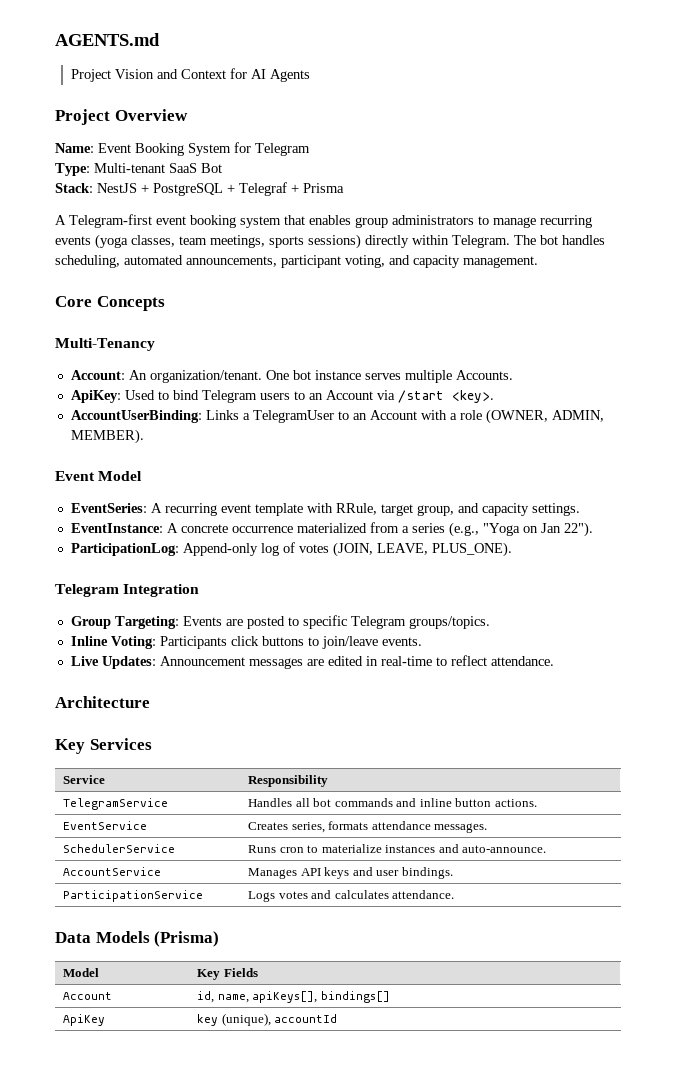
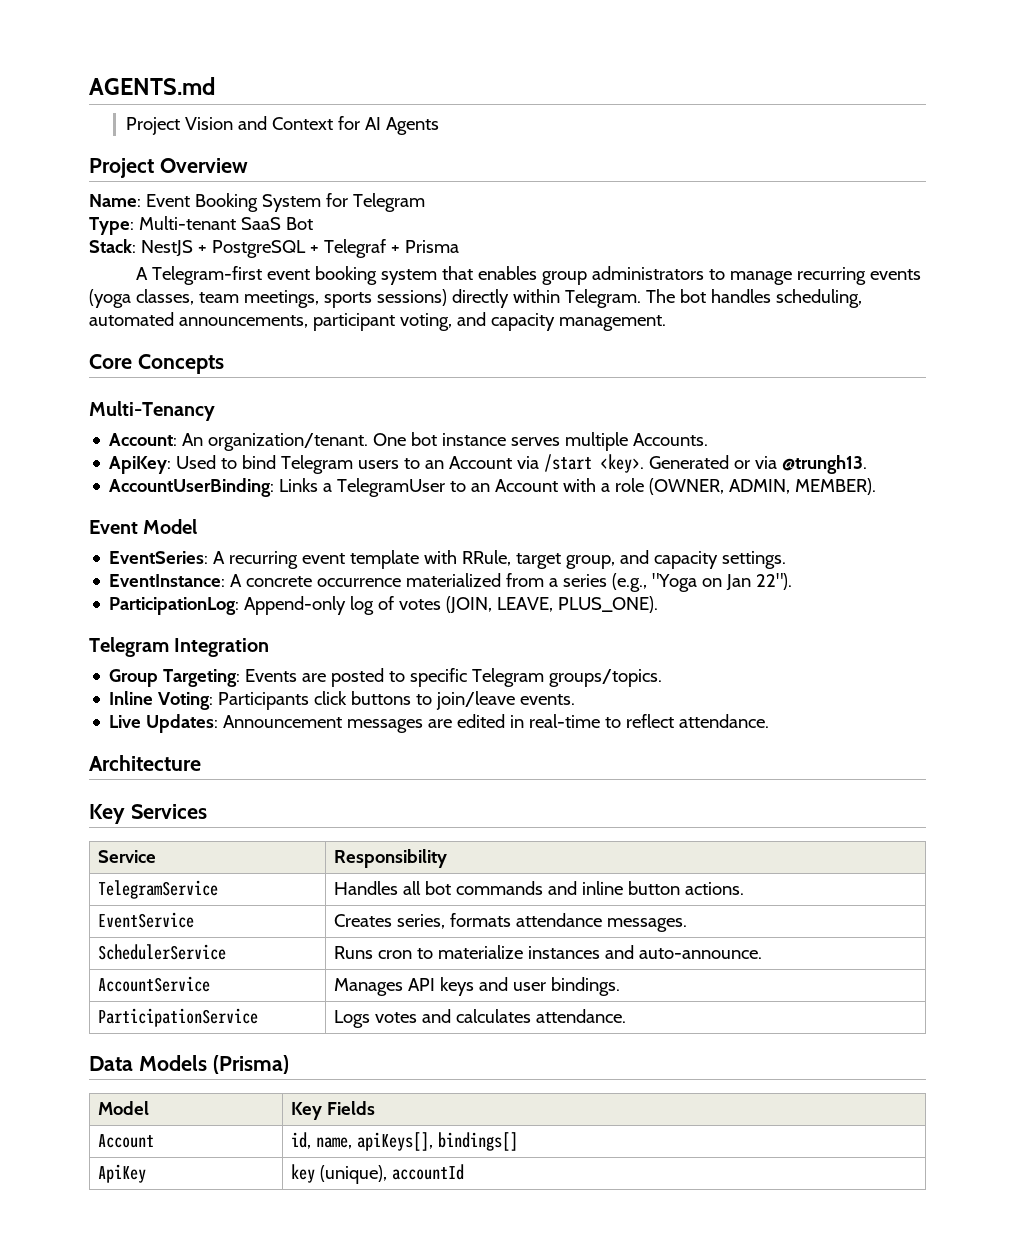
+ Generated or via @trungh13.

